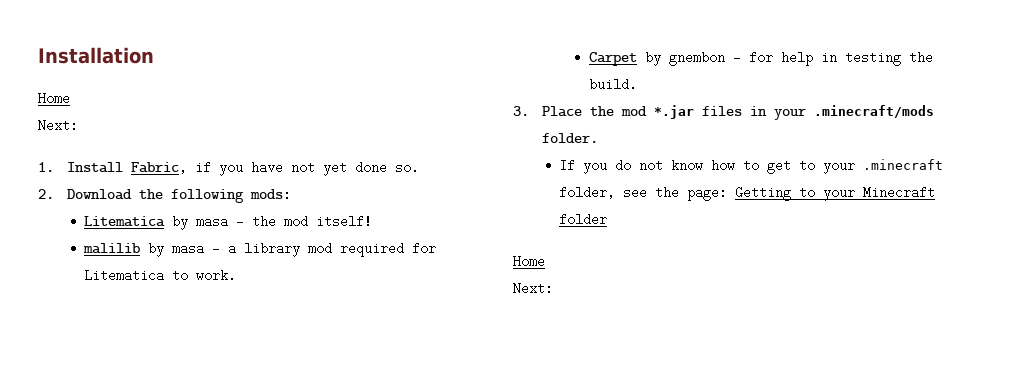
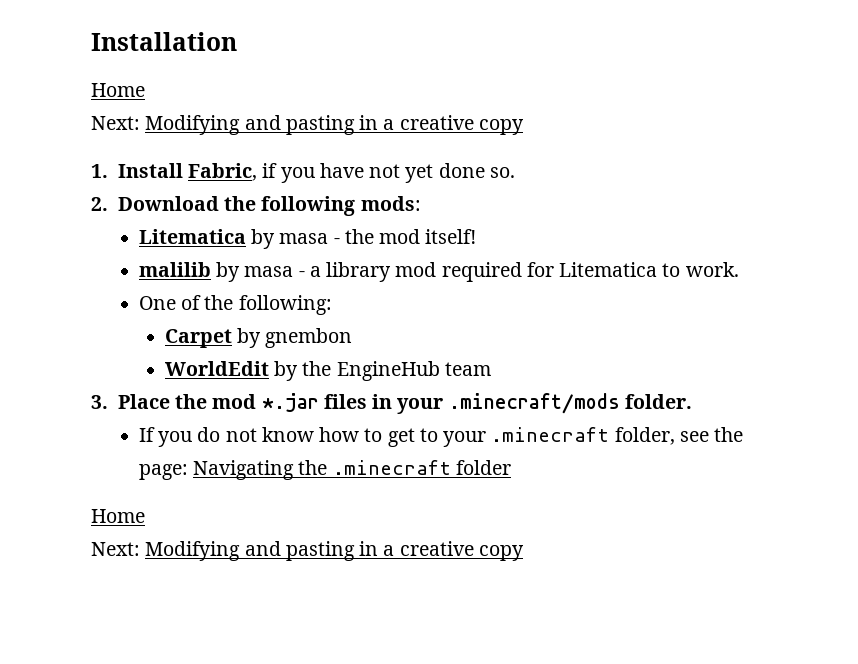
  Installation
  Home
- Next:
+ Next: Modifying and pasting in a creative copy
+ One of the following:
- Carpet by gnembon - for help in testing the build.
+ Carpet by gnembon
+ WorldEdit by the EngineHub team
- If you do not know how to get to your .minecraft folder, see the page: Getting to your Minecraft folder
+ If you do not know how to get to your .minecraft folder, see the page: Navigating the .minecraft folder
  Home
- Next:
+ Next: Modifying and pasting in a creative copy

